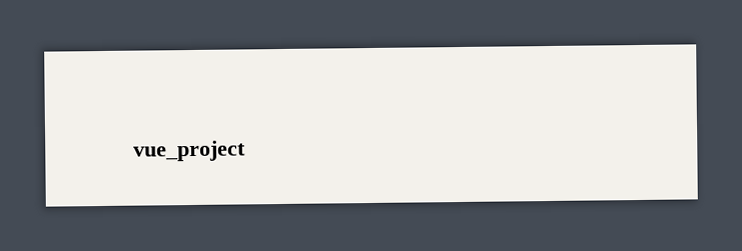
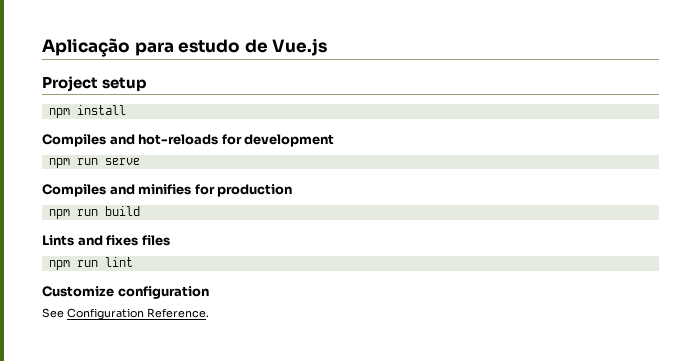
- vue_project
+ Aplicação para estudo de Vue.js
+ Project setup
+ npm install
+ Compiles and hot-reloads for development
+ npm run serve
+ Compiles and minifies for production
+ npm run build
+ Lints and fixes files
+ npm run lint
+ Customize configuration
+ See Configuration Reference.

